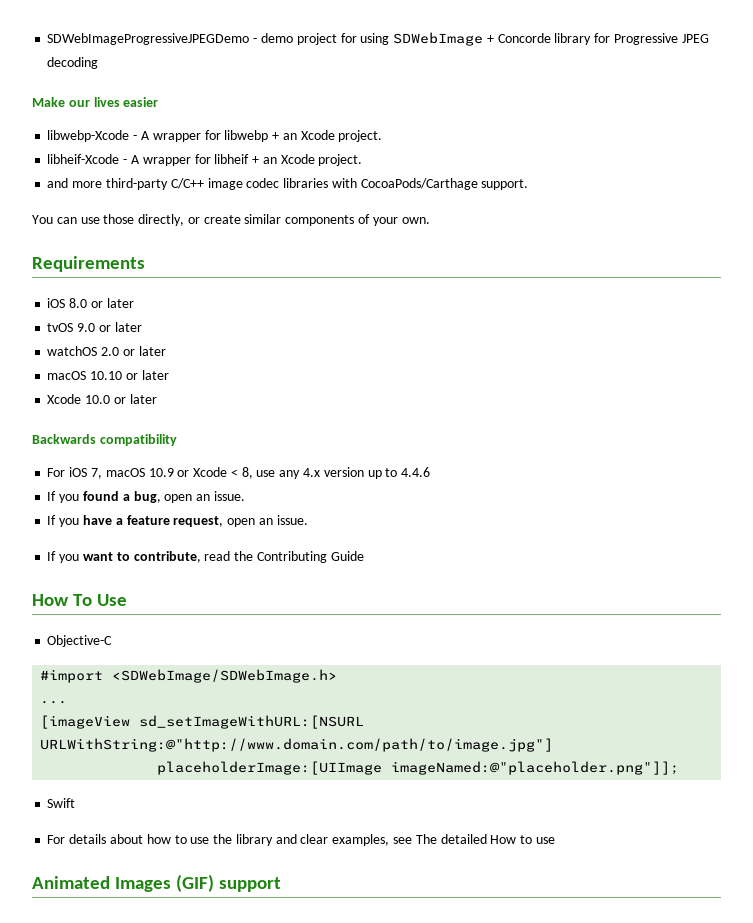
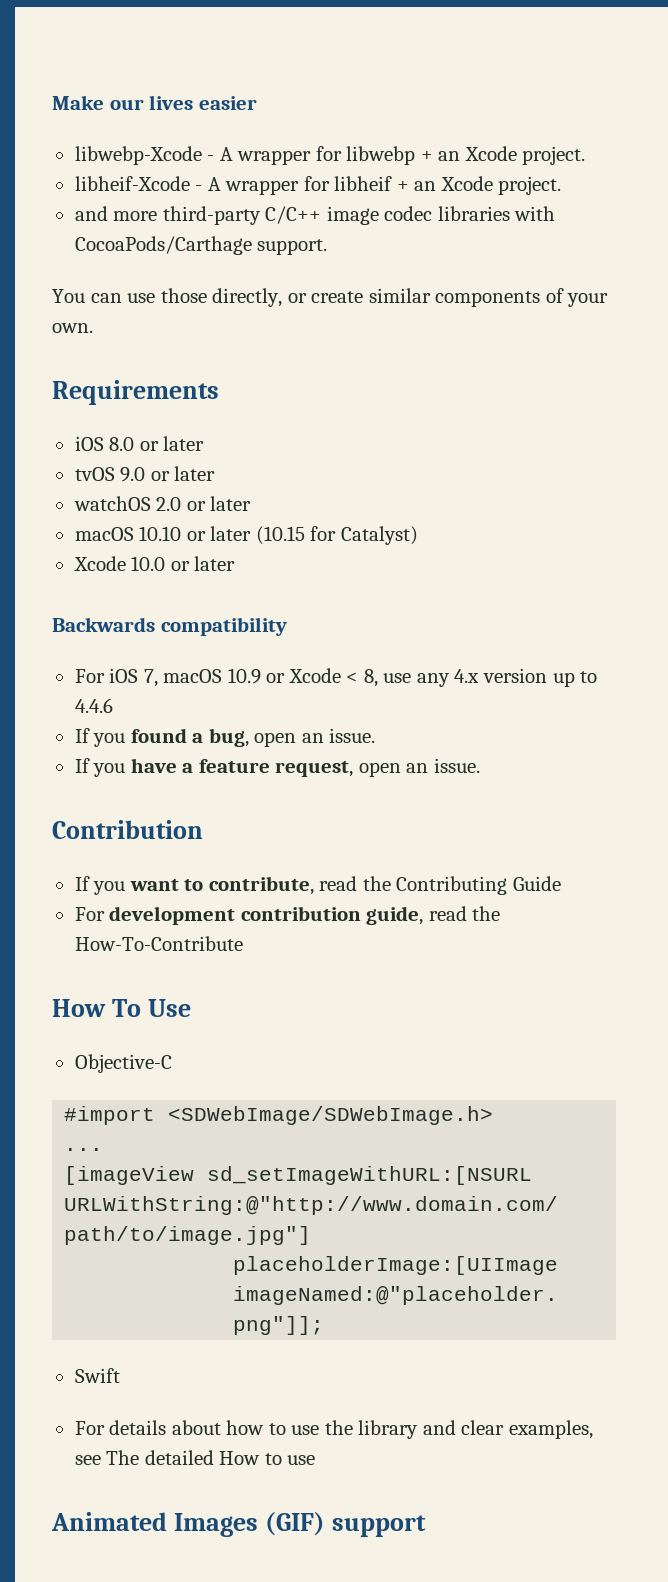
- SDWebImageProgressiveJPEGDemo - demo project for using SDWebImage + Concorde library for Progressive JPEG decoding
- macOS 10.10 or later
+ macOS 10.10 or later (10.15 for Catalyst)
+ Contribution
+ For development contribution guide, read the How-To-Contribute

